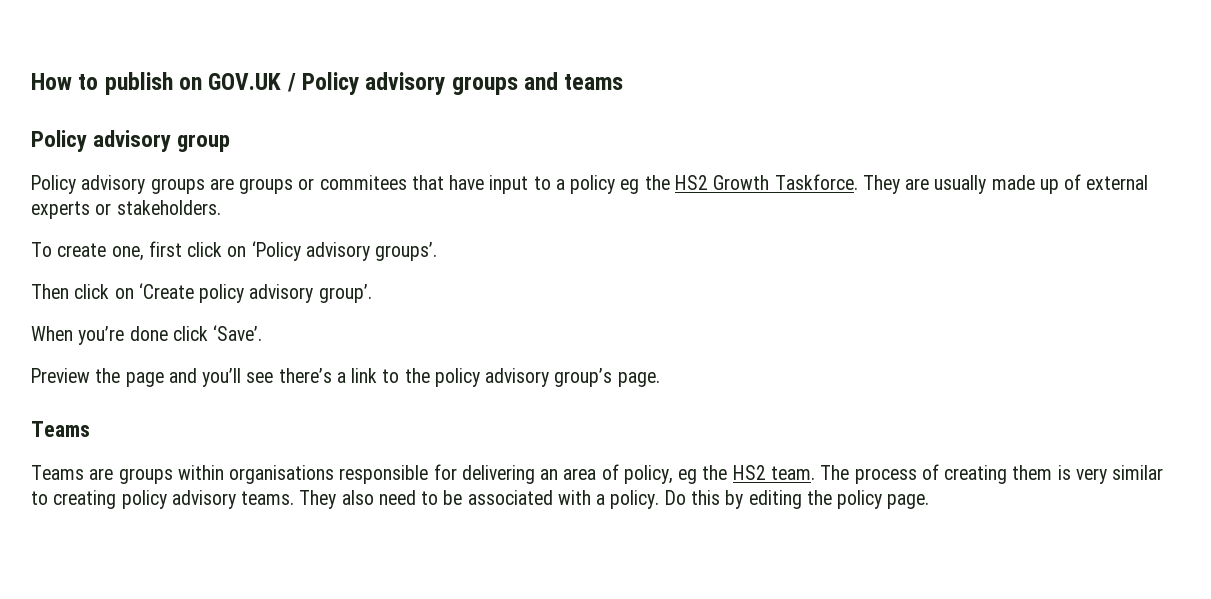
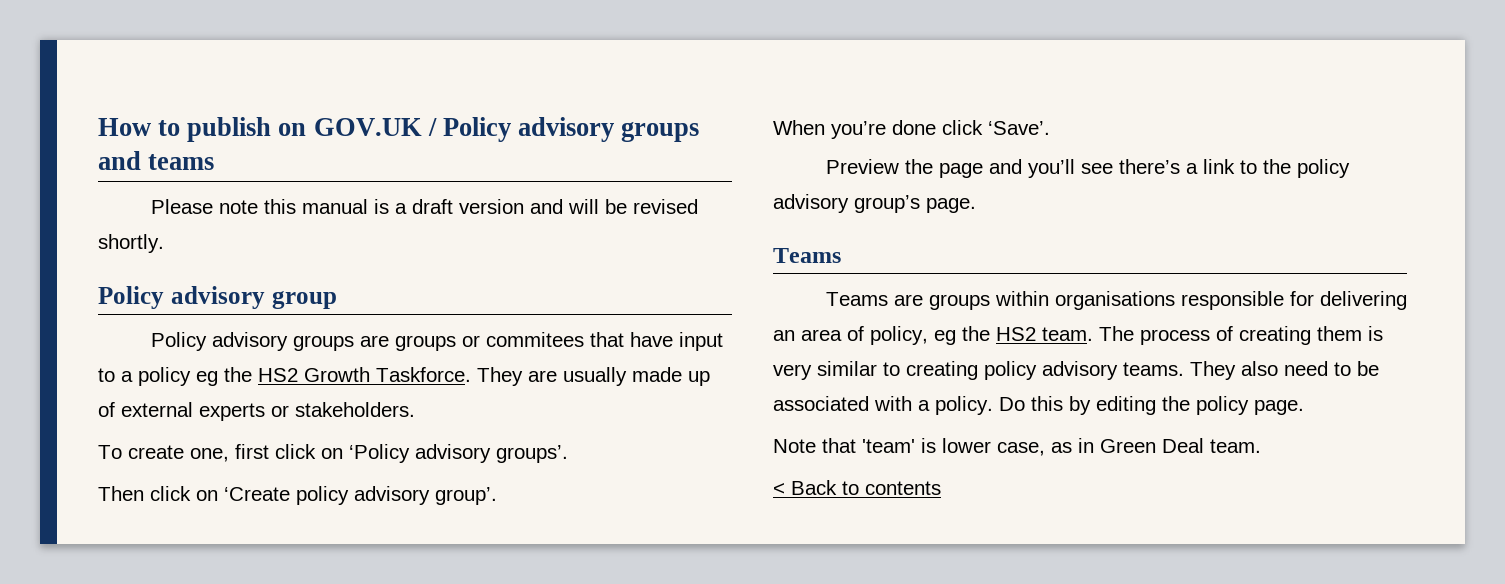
+ Please note this manual is a draft version and will be revised shortly.
+ Note that 'team' is lower case, as in Green Deal team.
+ < Back to contents

